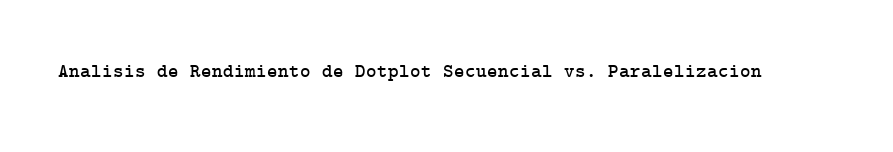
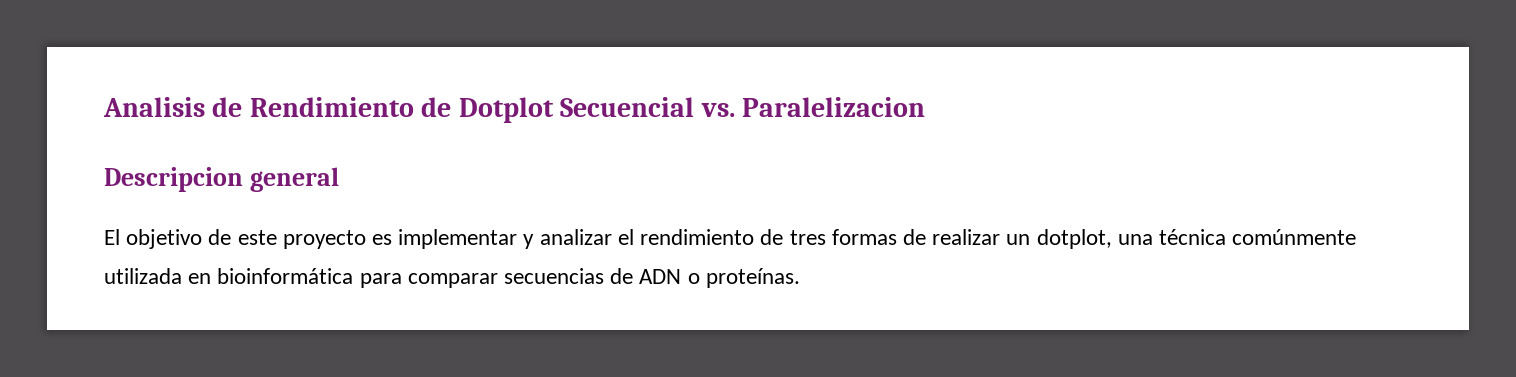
+ Descripcion general
+ El objetivo de este proyecto es implementar y analizar el rendimiento de tres formas de realizar un dotplot, una técnica comúnmente utilizada en bioinformática para comparar secuencias de ADN o proteínas.

